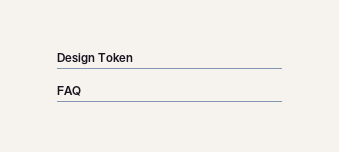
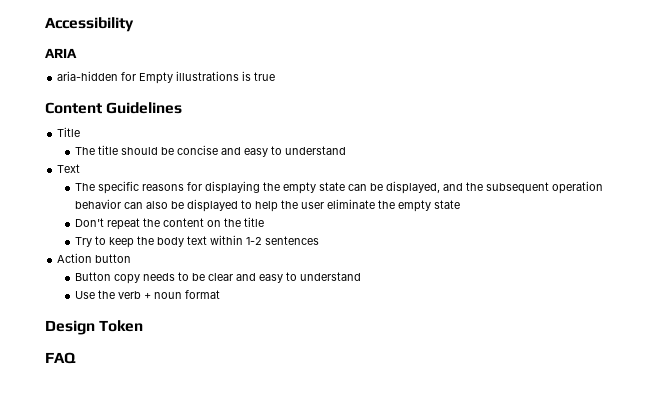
+ Accessibility
+ ARIA
+ aria-hidden for Empty illustrations is true
+ Content Guidelines
+ Title
+ The title should be concise and easy to understand
+ Text
+ The specific reasons for displaying the empty state can be displayed, and the subsequent operation behavior can also be displayed to help the user eliminate the empty state
+ Don't repeat the content on the title
+ Try to keep the body text within 1-2 sentences
+ Action button
+ Button copy needs to be clear and easy to understand
+ Use the verb + noun format

